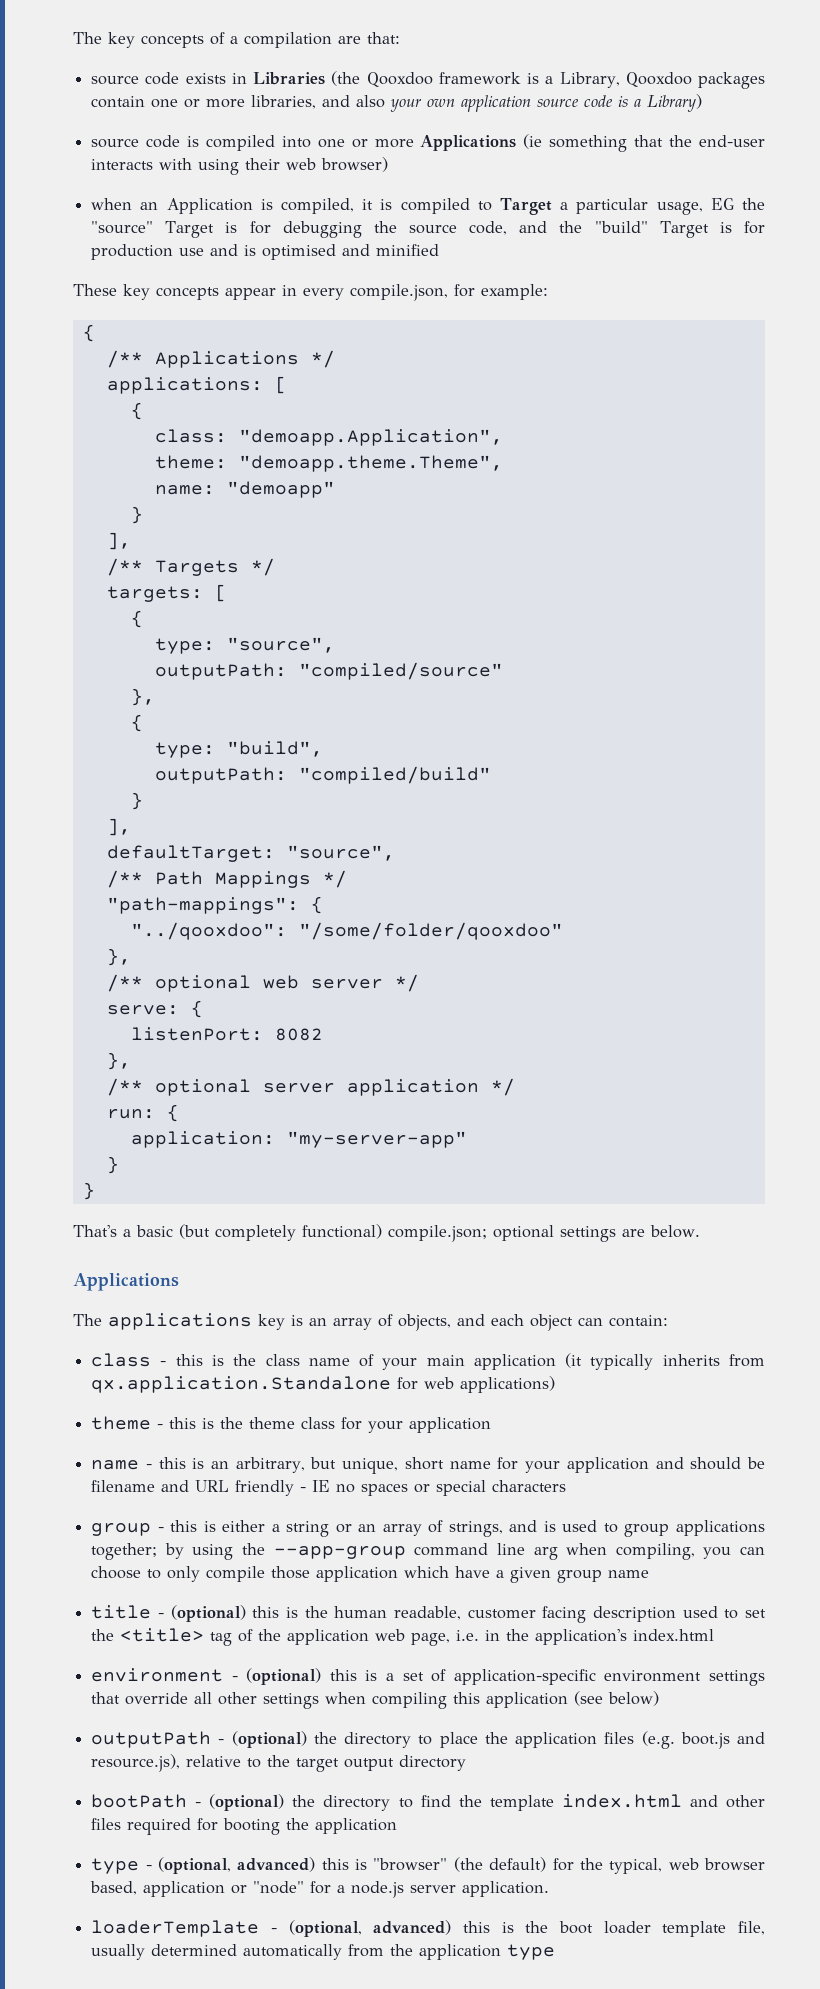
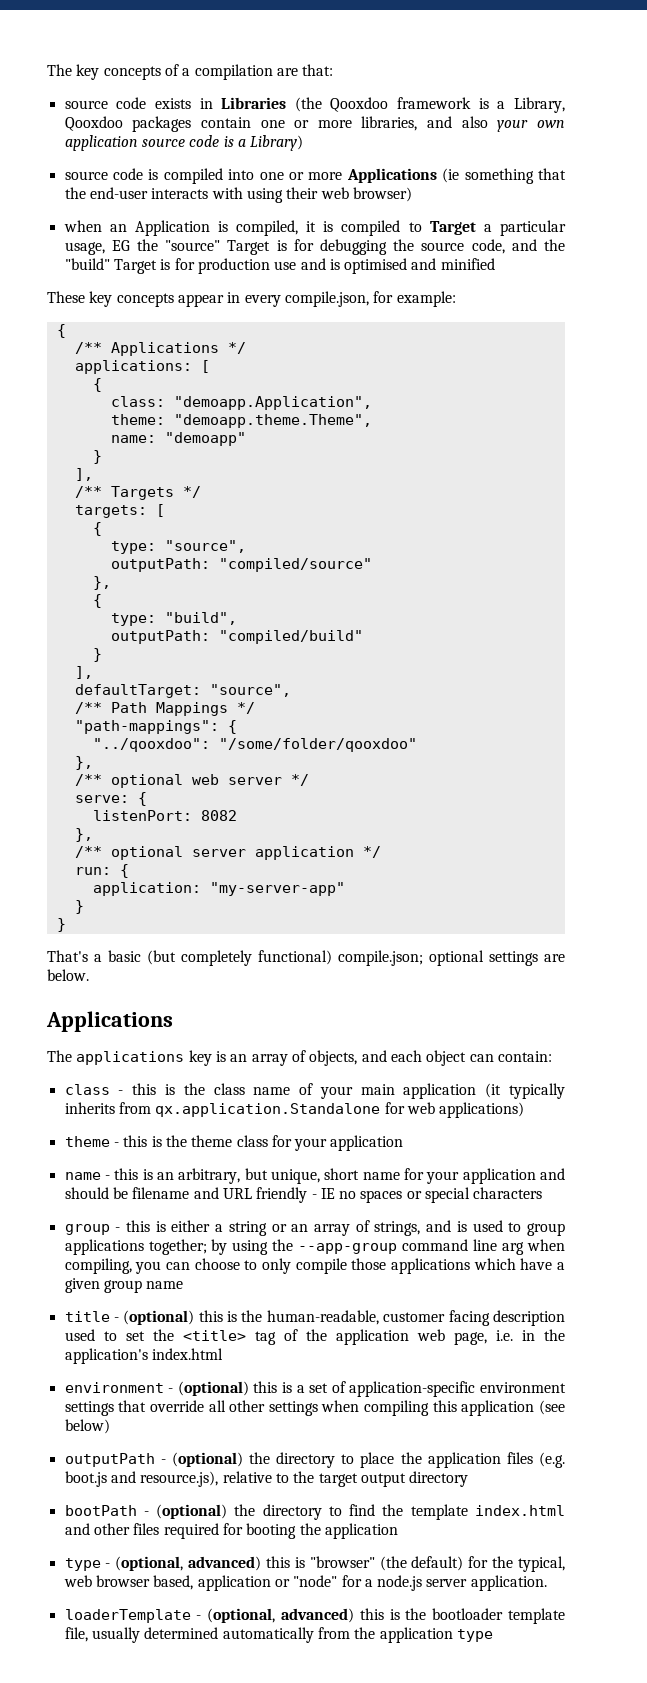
- group - this is either a string or an array of strings, and is used to group applications together; by using the --app-group command line arg when compiling, you can choose to only compile those application which have a given group name
+ group - this is either a string or an array of strings, and is used to group applications together; by using the --app-group command line arg when compiling, you can choose to only compile those applications which have a given group name
- title - (optional) this is the human readable, customer facing description used to set the <title> tag of the application web page, i.e. in the application's index.html
+ title - (optional) this is the human-readable, customer facing description used to set the <title> tag of the application web page, i.e. in the application's index.html
- loaderTemplate - (optional, advanced) this is the boot loader template file, usually determined automatically from the application type
+ loaderTemplate - (optional, advanced) this is the bootloader template file, usually determined automatically from the application type

